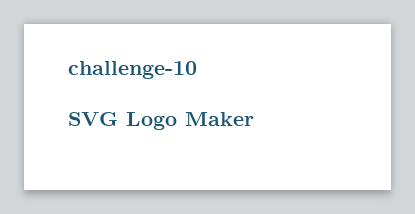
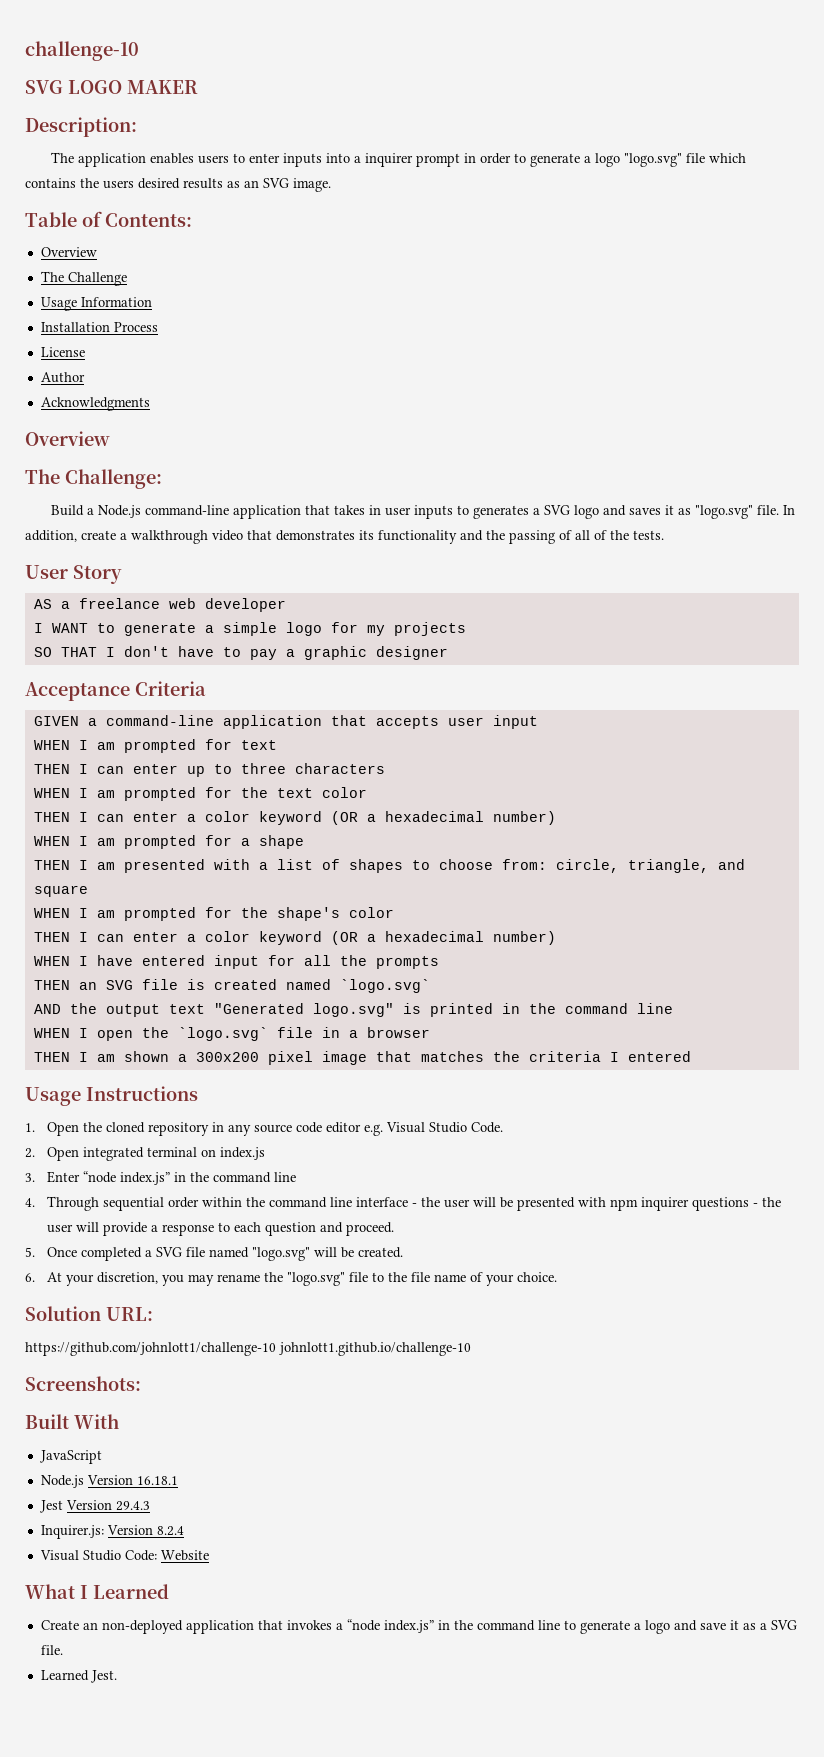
- SVG Logo Maker
+ SVG LOGO MAKER
+ Description:
+ The application enables users to enter inputs into a inquirer prompt in order to generate a logo "logo.svg" file which contains the users desired results as an SVG image.
+ Table of Contents:
+ Overview
+ The Challenge
+ Usage Information
+ Installation Process
+ License
+ Author
+ Acknowledgments
+ Overview
+ The Challenge:
+ Build a Node.js command-line application that takes in user inputs to generates a SVG logo and saves it as "logo.svg" file. In addition, create a walkthrough video that demonstrates its functionality and the passing of all of the tests.
+ User Story
+ AS a freelance web developer
+ I WANT to generate a simple logo for my projects
+ SO THAT I don't have to pay a graphic designer
+ Acceptance Criteria
+ GIVEN a command-line application that accepts user input
+ WHEN I am prompted for text
+ THEN I can enter up to three characters
+ WHEN I am prompted for the text color
+ THEN I can enter a color keyword (OR a hexadecimal number)
+ WHEN I am prompted for a shape
+ THEN I am presented with a list of shapes to choose from: circle, triangle, and square
+ WHEN I am prompted for the shape's color
+ THEN I can enter a color keyword (OR a hexadecimal number)
+ WHEN I have entered input for all the prompts
+ THEN an SVG file is created named `logo.svg`
+ AND the output text "Generated logo.svg" is printed in the command line
+ WHEN I open the `logo.svg` file in a browser
+ THEN I am shown a 300x200 pixel image that matches the criteria I entered
+ Usage Instructions
+ 1. Open the cloned repository in any source code editor e.g. Visual Studio Code.
+ 2. Open integrated terminal on index.js
+ 3. Enter “node index.js” in the command line
+ 4. Through sequential order within the command line interface - the user will be presented with npm inquirer questions - the user will provide a response to each question and proceed.
+ 5. Once completed a SVG file named "logo.svg" will be created.
+ 6. At your discretion, you may rename the "logo.svg" file to the file name of your choice.
+ Solution URL:
+ https://github.com/johnlott1/challenge-10 johnlott1.github.io/challenge-10
+ Screenshots:
+ Built With
+ JavaScript
+ Node.js Version 16.18.1
+ Jest Version 29.4.3
+ Inquirer.js: Version 8.2.4
+ Visual Studio Code: Website
+ What I Learned
+ Create an non-deployed application that invokes a “node index.js” in the command line to generate a logo and save it as a SVG file.
+ Learned Jest.

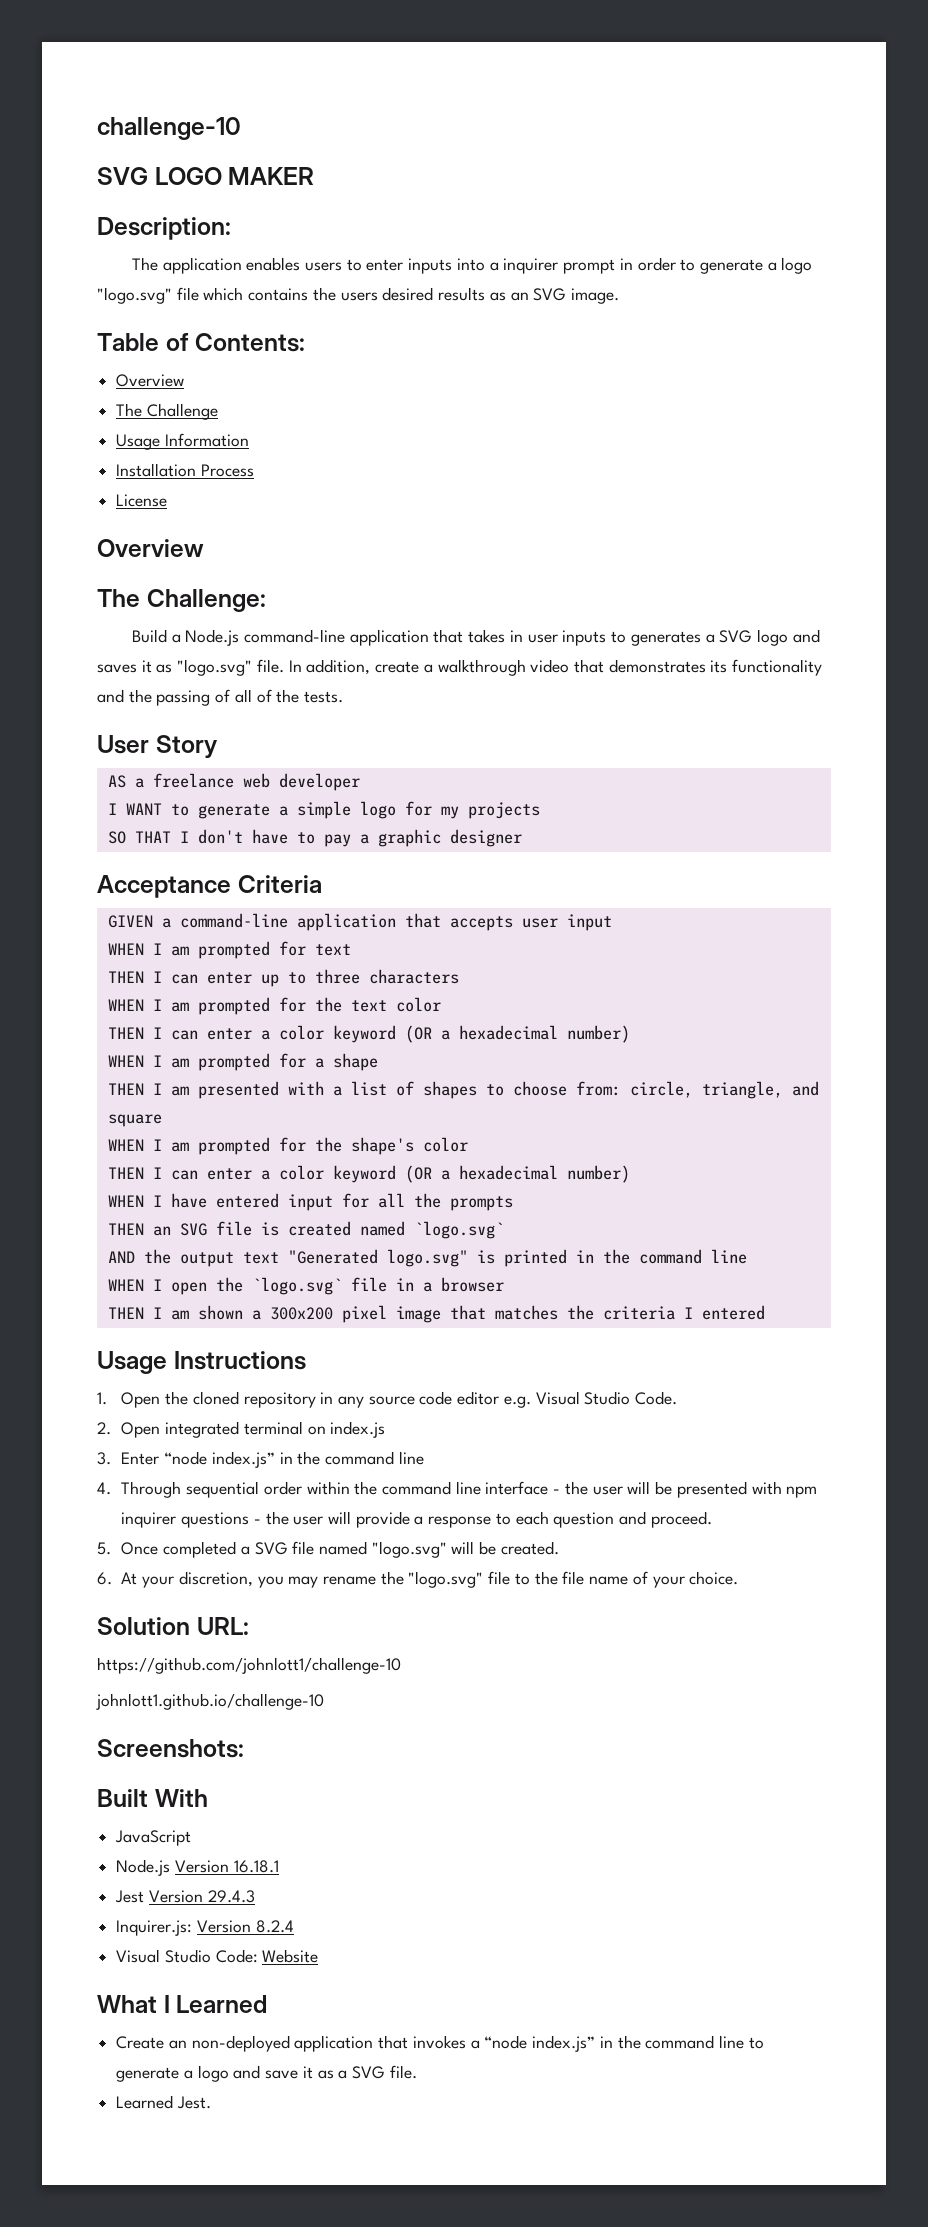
- Author
- Acknowledgments
- https://github.com/johnlott1/challenge-10 johnlott1.github.io/challenge-10
+ https://github.com/johnlott1/challenge-10
+ johnlott1.github.io/challenge-10

